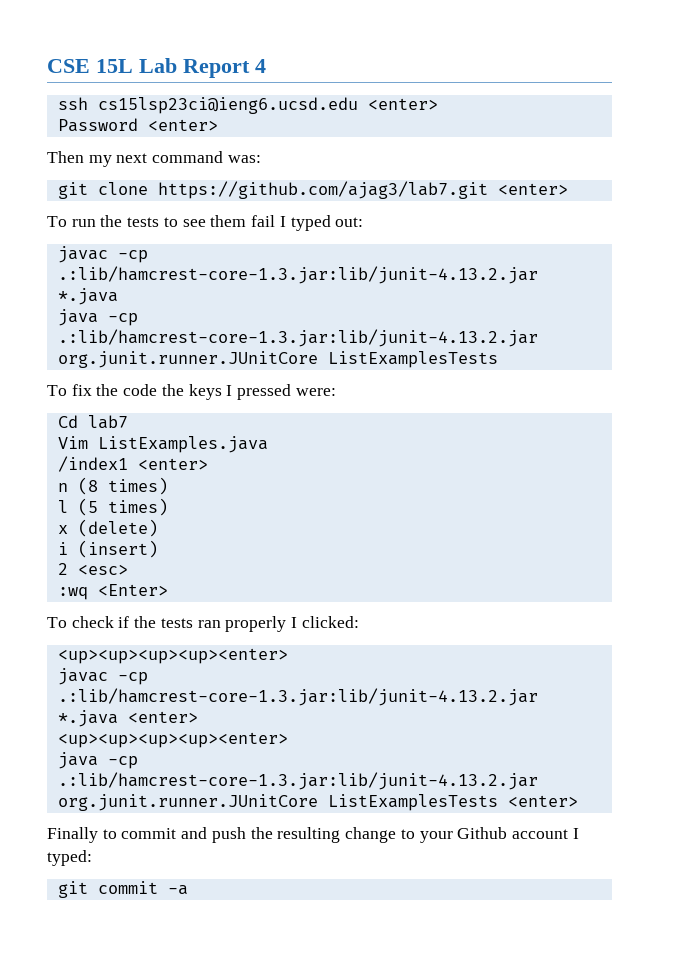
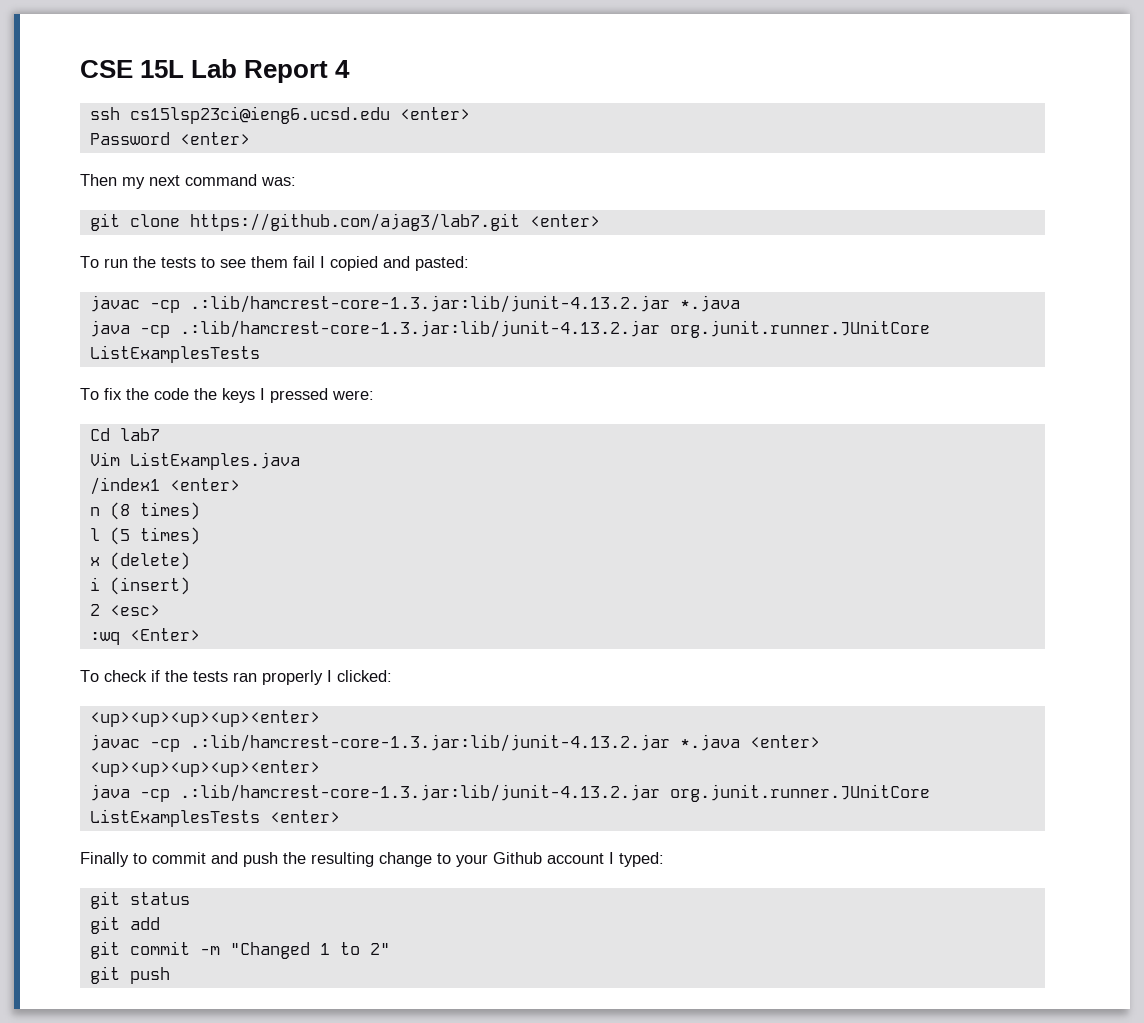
- To run the tests to see them fail I typed out:
+ To run the tests to see them fail I copied and pasted:
- git commit -a
+ git status
+ git add
+ git commit -m "Changed 1 to 2"
+ git push

